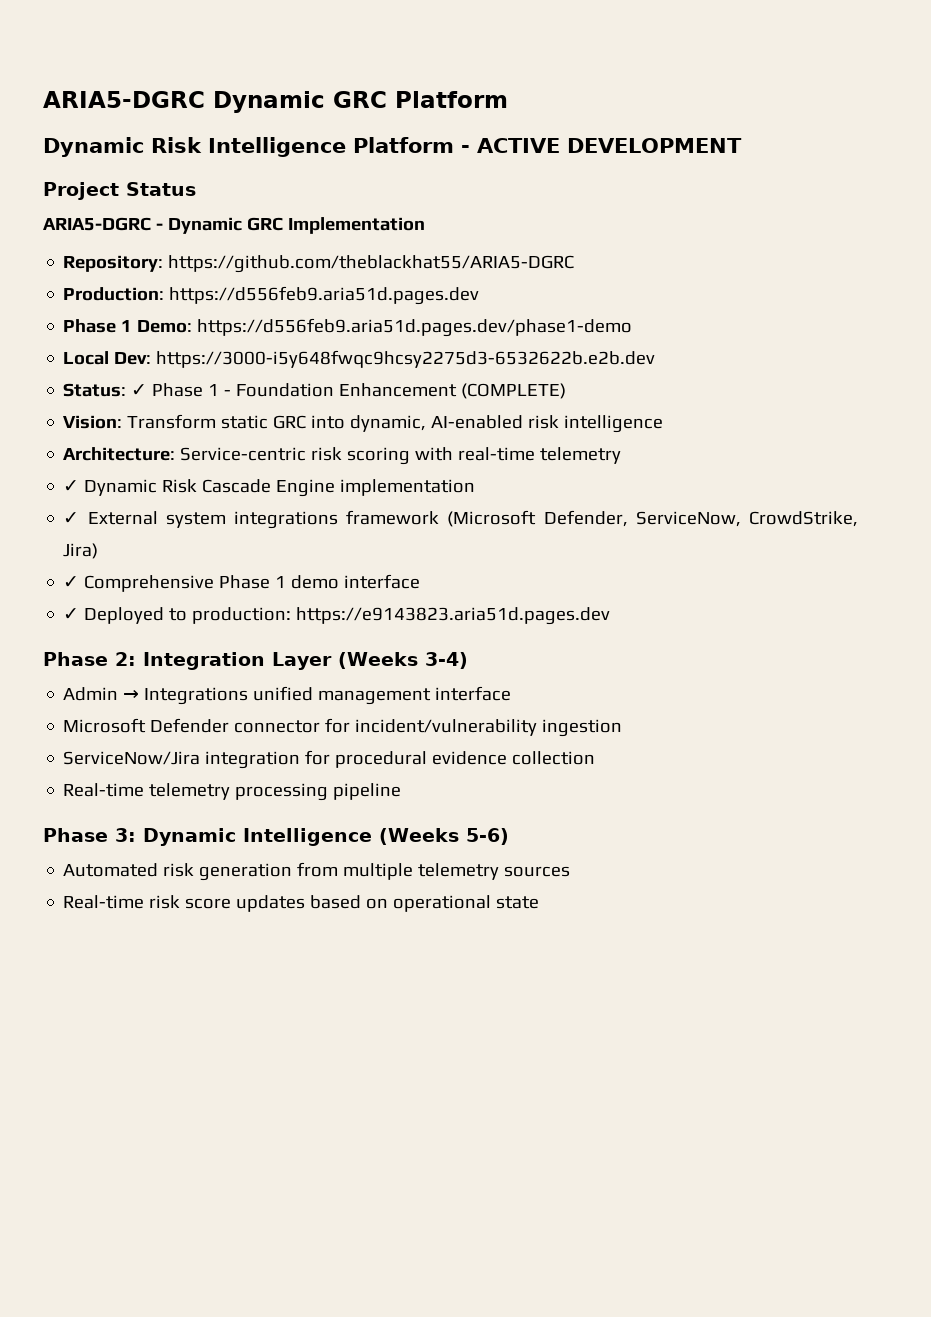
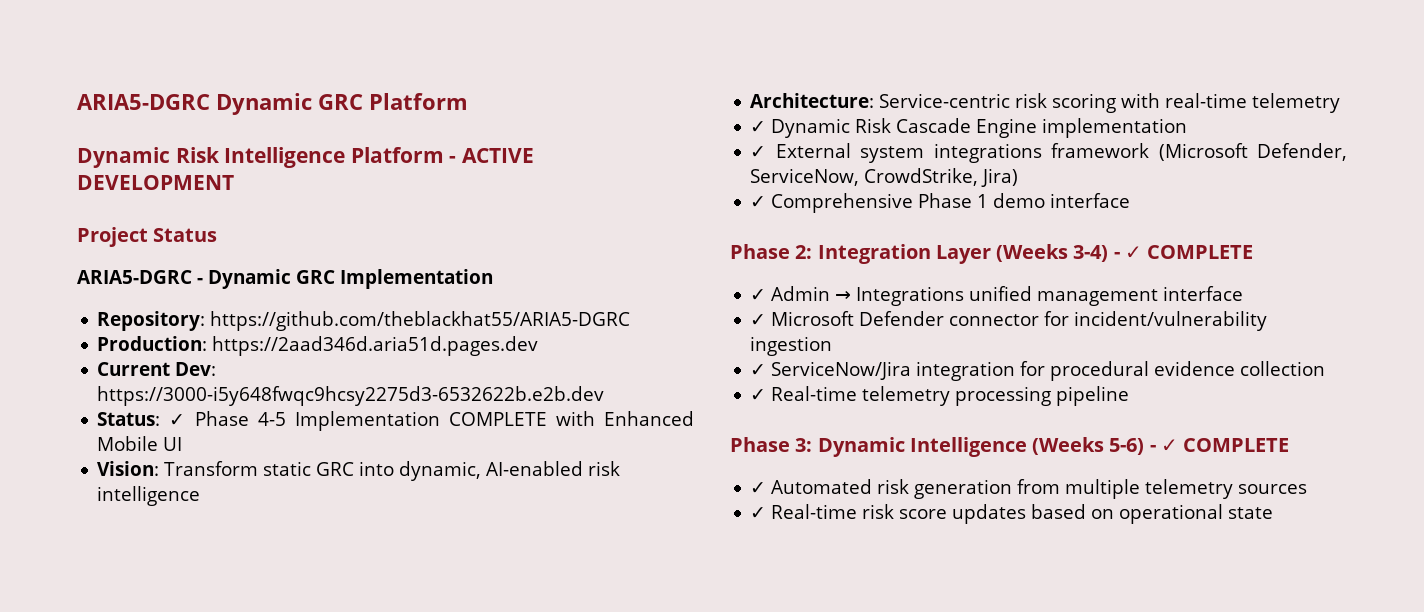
- Production: https://d556feb9.aria51d.pages.dev
- Phase 1 Demo: https://d556feb9.aria51d.pages.dev/phase1-demo
- Local Dev: https://3000-i5y648fwqc9hcsy2275d3-6532622b.e2b.dev
+ Production: https://2aad346d.aria51d.pages.dev
+ Current Dev: https://3000-i5y648fwqc9hcsy2275d3-6532622b.e2b.dev
- Status: ✓ Phase 1 - Foundation Enhancement (COMPLETE)
+ Status: ✓ Phase 4-5 Implementation COMPLETE with Enhanced Mobile UI
- ✓ Deployed to production: https://e9143823.aria51d.pages.dev
- Phase 2: Integration Layer (Weeks 3-4)
- Admin → Integrations unified management interface
+ Phase 2: Integration Layer (Weeks 3-4) - ✓ COMPLETE
+ ✓ Admin → Integrations unified management interface
- Microsoft Defender connector for incident/vulnerability ingestion
+ ✓ Microsoft Defender connector for incident/vulnerability ingestion
- ServiceNow/Jira integration for procedural evidence collection
+ ✓ ServiceNow/Jira integration for procedural evidence collection
- Real-time telemetry processing pipeline
+ ✓ Real-time telemetry processing pipeline
- Phase 3: Dynamic Intelligence (Weeks 5-6)
- Automated risk generation from multiple telemetry sources
+ Phase 3: Dynamic Intelligence (Weeks 5-6) - ✓ COMPLETE
+ ✓ Automated risk generation from multiple telemetry sources
- Real-time risk score updates based on operational state
+ ✓ Real-time risk score updates based on operational state

